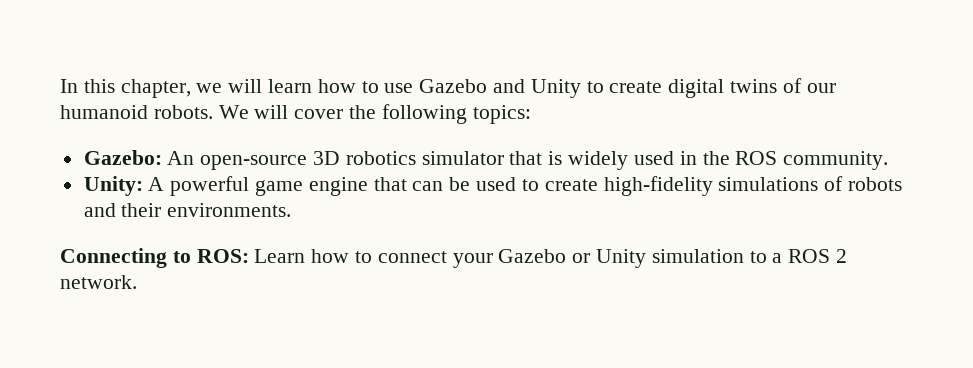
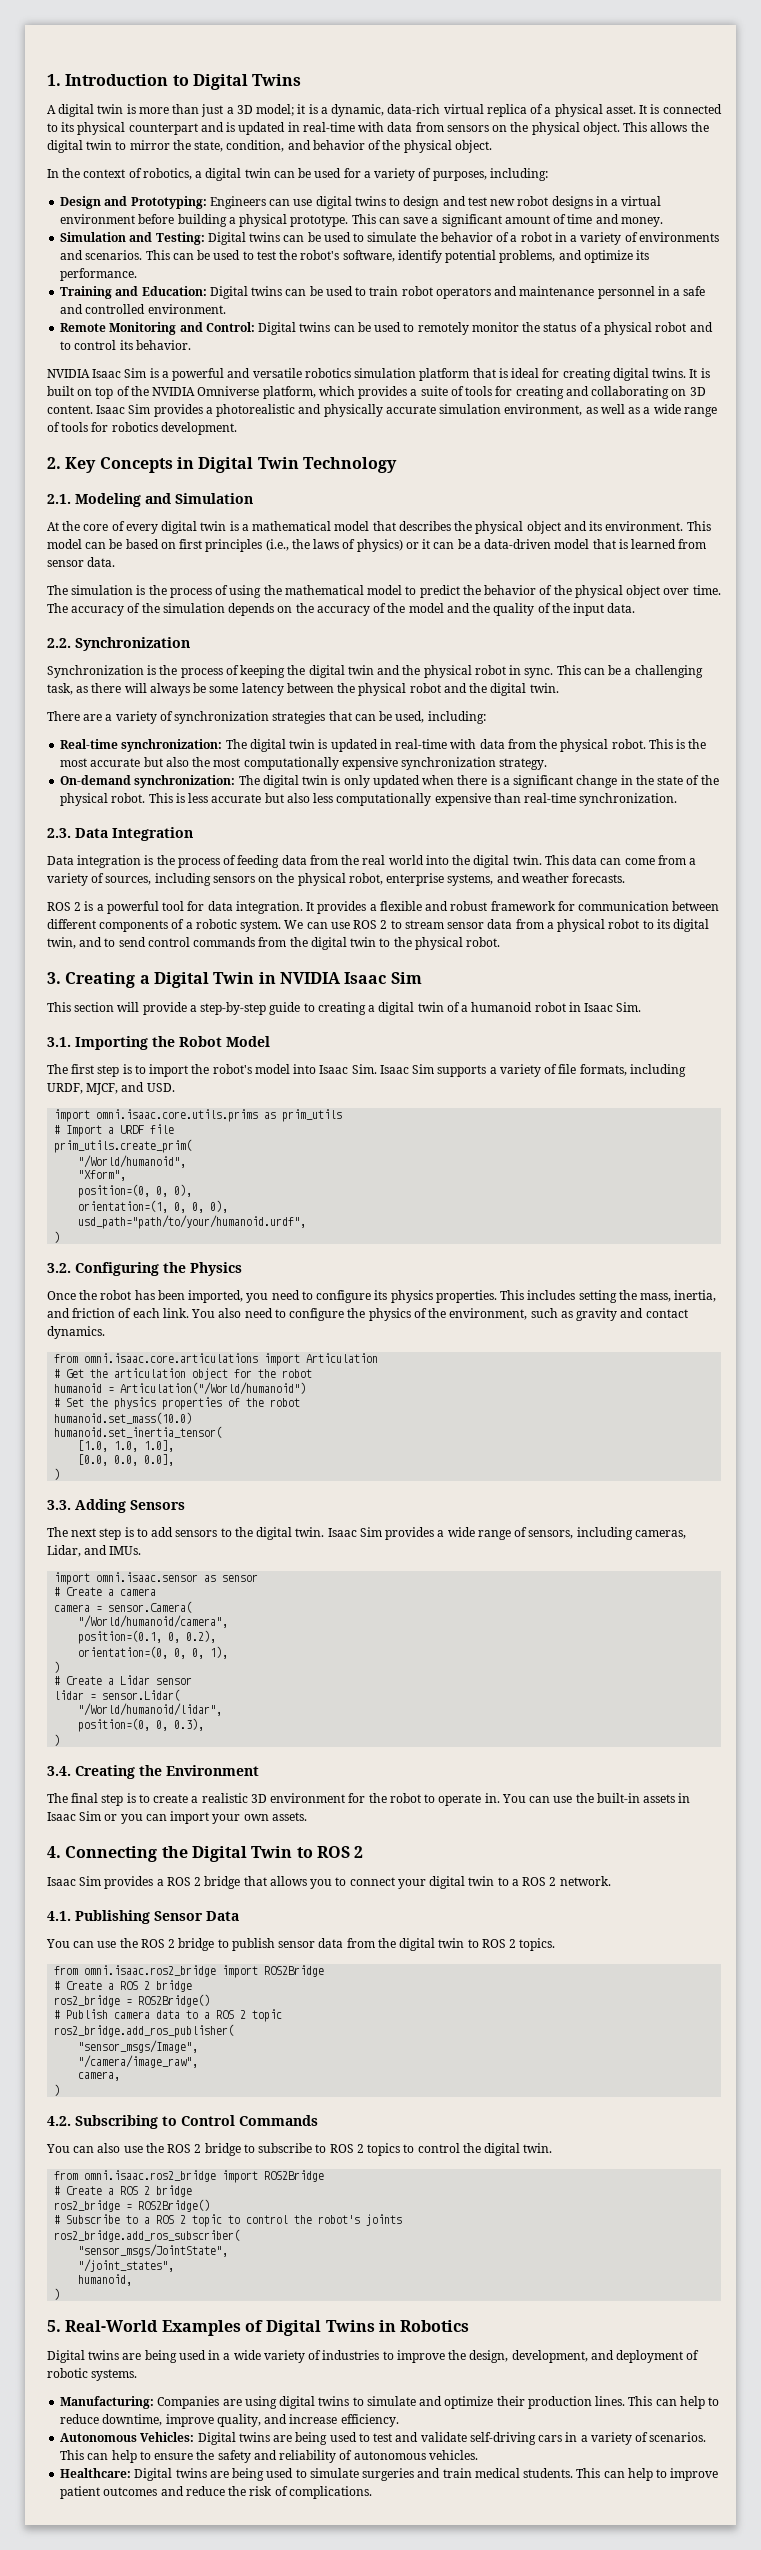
- In this chapter, we will learn how to use Gazebo and Unity to create digital twins of our humanoid robots. We will cover the following topics:
- Gazebo: An open-source 3D robotics simulator that is widely used in the ROS community.
- Unity: A powerful game engine that can be used to create high-fidelity simulations of robots and their environments.
- Connecting to ROS: Learn how to connect your Gazebo or Unity simulation to a ROS 2 network.
+ 1. Introduction to Digital Twins
+ A digital twin is more than just a 3D model; it is a dynamic, data-rich virtual replica of a physical asset. It is connected to its physical counterpart and is updated in real-time with data from sensors on the physical object. This allows the digital twin to mirror the state, condition, and behavior of the physical object.
+ In the context of robotics, a digital twin can be used for a variety of purposes, including:
+ Design and Prototyping: Engineers can use digital twins to design and test new robot designs in a virtual environment before building a physical prototype. This can save a significant amount of time and money.
+ Simulation and Testing: Digital twins can be used to simulate the behavior of a robot in a variety of environments and scenarios. This can be used to test the robot's software, identify potential problems, and optimize its performance.
+ Training and Education: Digital twins can be used to train robot operators and maintenance personnel in a safe and controlled environment.
+ Remote Monitoring and Control: Digital twins can be used to remotely monitor the status of a physical robot and to control its behavior.
+ NVIDIA Isaac Sim is a powerful and versatile robotics simulation platform that is ideal for creating digital twins. It is built on top of the NVIDIA Omniverse platform, which provides a suite of tools for creating and collaborating on 3D content. Isaac Sim provides a photorealistic and physically accurate simulation environment, as well as a wide range of tools for robotics development.
+ 2. Key Concepts in Digital Twin Technology
+ 2.1. Modeling and Simulation
+ At the core of every digital twin is a mathematical model that describes the physical object and its environment. This model can be based on first principles (i.e., the laws of physics) or it can be a data-driven model that is learned from sensor data.
+ The simulation is the process of using the mathematical model to predict the behavior of the physical object over time. The accuracy of the simulation depends on the accuracy of the model and the quality of the input data.
+ 2.2. Synchronization
+ Synchronization is the process of keeping the digital twin and the physical robot in sync. This can be a challenging task, as there will always be some latency between the physical robot and the digital twin.
+ There are a variety of synchronization strategies that can be used, including:
+ Real-time synchronization: The digital twin is updated in real-time with data from the physical robot. This is the most accurate but also the most computationally expensive synchronization strategy.
+ On-demand synchronization: The digital twin is only updated when there is a significant change in the state of the physical robot. This is less accurate but also less computationally expensive than real-time synchronization.
+ 2.3. Data Integration
+ Data integration is the process of feeding data from the real world into the digital twin. This data can come from a variety of sources, including sensors on the physical robot, enterprise systems, and weather forecasts.
+ ROS 2 is a powerful tool for data integration. It provides a flexible and robust framework for communication between different components of a robotic system. We can use ROS 2 to stream sensor data from a physical robot to its digital twin, and to send control commands from the digital twin to the physical robot.
+ 3. Creating a Digital Twin in NVIDIA Isaac Sim
+ This section will provide a step-by-step guide to creating a digital twin of a humanoid robot in Isaac Sim.
+ 3.1. Importing the Robot Model
+ The first step is to import the robot's model into Isaac Sim. Isaac Sim supports a variety of file formats, including URDF, MJCF, and USD.
+ import omni.isaac.core.utils.prims as prim_utils
+ # Import a URDF file
+ prim_utils.create_prim(
+ "/World/humanoid",
+ "Xform",
+ position=(0, 0, 0),
+ orientation=(1, 0, 0, 0),
+ usd_path="path/to/your/humanoid.urdf",
+ )
+ 3.2. Configuring the Physics
+ Once the robot has been imported, you need to configure its physics properties. This includes setting the mass, inertia, and friction of each link. You also need to configure the physics of the environment, such as gravity and contact dynamics.
+ from omni.isaac.core.articulations import Articulation
+ # Get the articulation object for the robot
+ humanoid = Articulation("/World/humanoid")
+ # Set the physics properties of the robot
+ humanoid.set_mass(10.0)
+ humanoid.set_inertia_tensor(
+ [1.0, 1.0, 1.0],
+ [0.0, 0.0, 0.0],
+ )
+ 3.3. Adding Sensors
+ The next step is to add sensors to the digital twin. Isaac Sim provides a wide range of sensors, including cameras, Lidar, and IMUs.
+ import omni.isaac.sensor as sensor
+ # Create a camera
+ camera = sensor.Camera(
+ "/World/humanoid/camera",
+ position=(0.1, 0, 0.2),
+ orientation=(0, 0, 0, 1),
+ )
+ # Create a Lidar sensor
+ lidar = sensor.Lidar(
+ "/World/humanoid/lidar",
+ position=(0, 0, 0.3),
+ )
+ 3.4. Creating the Environment
+ The final step is to create a realistic 3D environment for the robot to operate in. You can use the built-in assets in Isaac Sim or you can import your own assets.
+ 4. Connecting the Digital Twin to ROS 2
+ Isaac Sim provides a ROS 2 bridge that allows you to connect your digital twin to a ROS 2 network.
+ 4.1. Publishing Sensor Data
+ You can use the ROS 2 bridge to publish sensor data from the digital twin to ROS 2 topics.
+ from omni.isaac.ros2_bridge import ROS2Bridge
+ # Create a ROS 2 bridge
+ ros2_bridge = ROS2Bridge()
+ # Publish camera data to a ROS 2 topic
+ ros2_bridge.add_ros_publisher(
+ "sensor_msgs/Image",
+ "/camera/image_raw",
+ camera,
+ )
+ 4.2. Subscribing to Control Commands
+ You can also use the ROS 2 bridge to subscribe to ROS 2 topics to control the digital twin.
+ from omni.isaac.ros2_bridge import ROS2Bridge
+ # Create a ROS 2 bridge
+ ros2_bridge = ROS2Bridge()
+ # Subscribe to a ROS 2 topic to control the robot's joints
+ ros2_bridge.add_ros_subscriber(
+ "sensor_msgs/JointState",
+ "/joint_states",
+ humanoid,
+ )
+ 5. Real-World Examples of Digital Twins in Robotics
+ Digital twins are being used in a wide variety of industries to improve the design, development, and deployment of robotic systems.
+ Manufacturing: Companies are using digital twins to simulate and optimize their production lines. This can help to reduce downtime, improve quality, and increase efficiency.
+ Autonomous Vehicles: Digital twins are being used to test and validate self-driving cars in a variety of scenarios. This can help to ensure the safety and reliability of autonomous vehicles.
+ Healthcare: Digital twins are being used to simulate surgeries and train medical students. This can help to improve patient outcomes and reduce the risk of complications.

